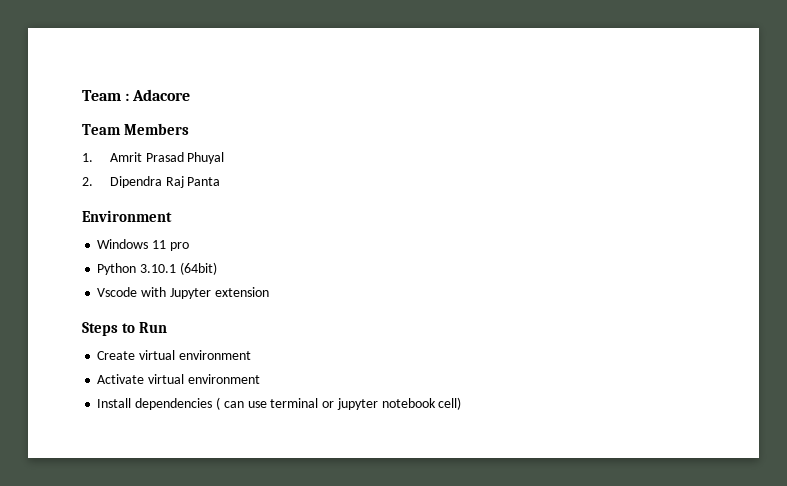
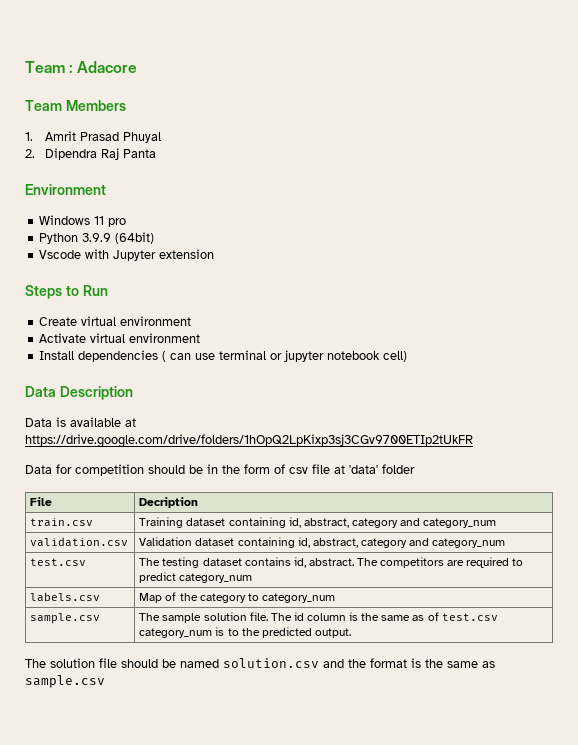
- Python 3.10.1 (64bit)
+ Python 3.9.9 (64bit)
+ Data Description
+ Data is available at https://drive.google.com/drive/folders/1hOpQ2LpKixp3sj3CGv9700ETIp2tUkFR
+ Data for competition should be in the form of csv file at 'data' folder
+ File | Decription
+ train.csv | Training dataset containing id, abstract, category and category_num
+ validation.csv | Validation dataset containing id, abstract, category and category_num
+ test.csv | The testing dataset contains id, abstract. The competitors are required to predict category_num
+ labels.csv | Map of the category to category_num
+ sample.csv | The sample solution file. The id column is the same as of test.csv category_num is to the predicted output.
+ The solution file should be named solution.csv and the format is the same as sample.csv

